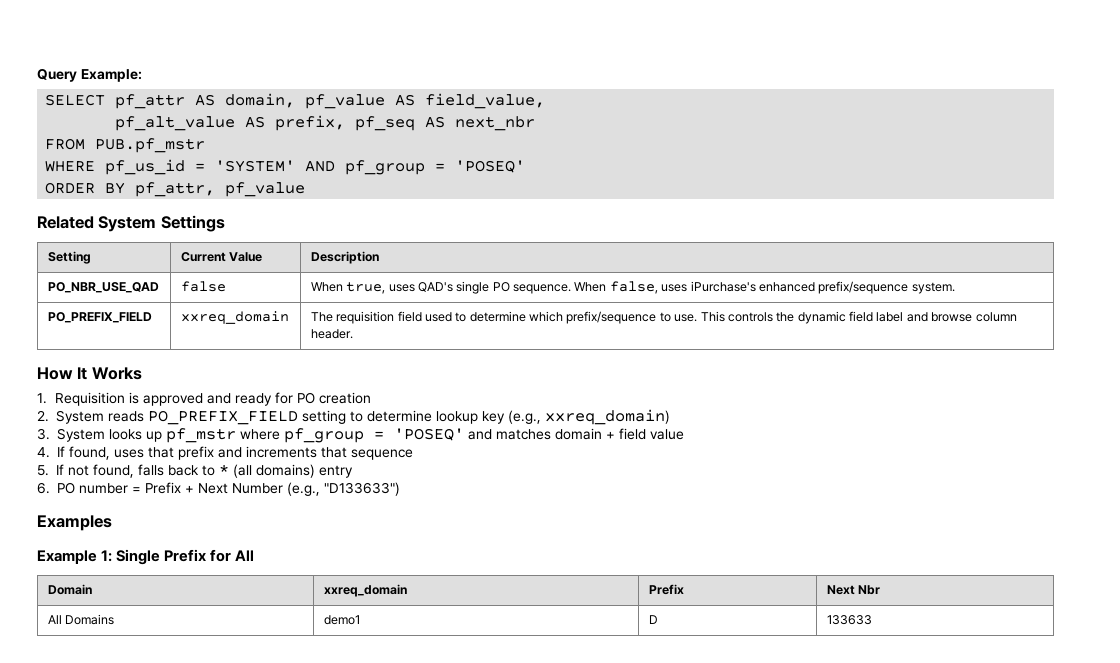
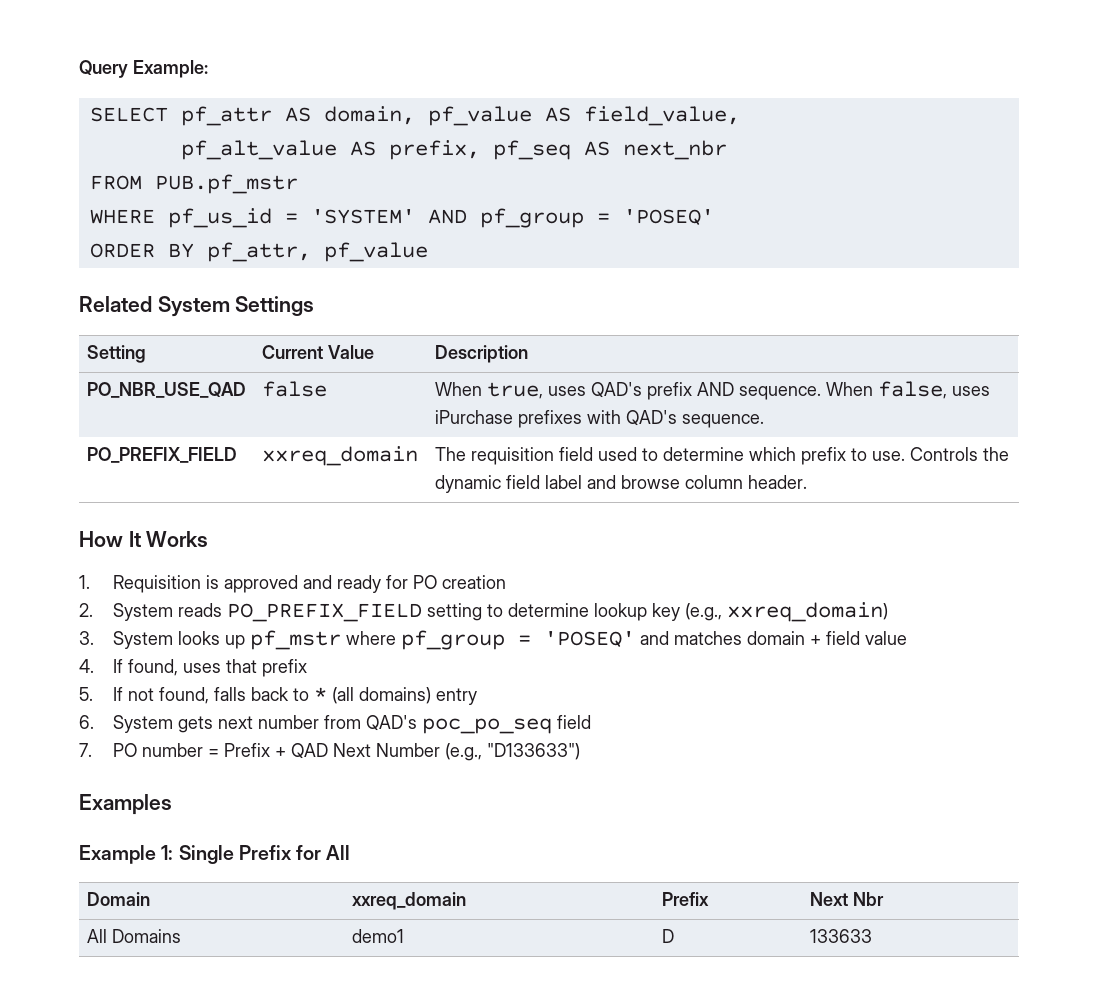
- PO_NBR_USE_QAD | false | When true, uses QAD's single PO sequence. When false, uses iPurchase's enhanced prefix/sequence system.
+ PO_NBR_USE_QAD | false | When true, uses QAD's prefix AND sequence. When false, uses iPurchase prefixes with QAD's sequence.
- PO_PREFIX_FIELD | xxreq_domain | The requisition field used to determine which prefix/sequence to use. This controls the dynamic field label and browse column header.
+ PO_PREFIX_FIELD | xxreq_domain | The requisition field used to determine which prefix to use. Controls the dynamic field label and browse column header.
- 4. If found, uses that prefix and increments that sequence
+ 4. If found, uses that prefix
- 6. PO number = Prefix + Next Number (e.g., "D133633")
+ 6. System gets next number from QAD's poc_po_seq field
+ 7. PO number = Prefix + QAD Next Number (e.g., "D133633")

